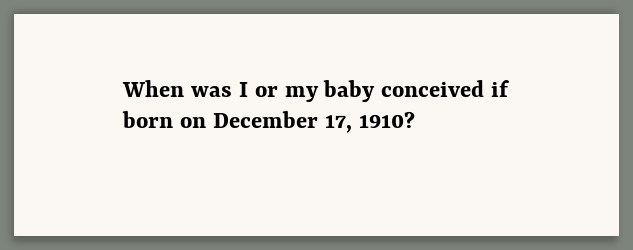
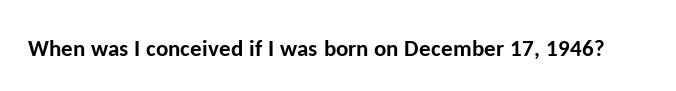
- When was I or my baby conceived if born on December 17, 1910?
+ When was I conceived if I was born on December 17, 1946?

